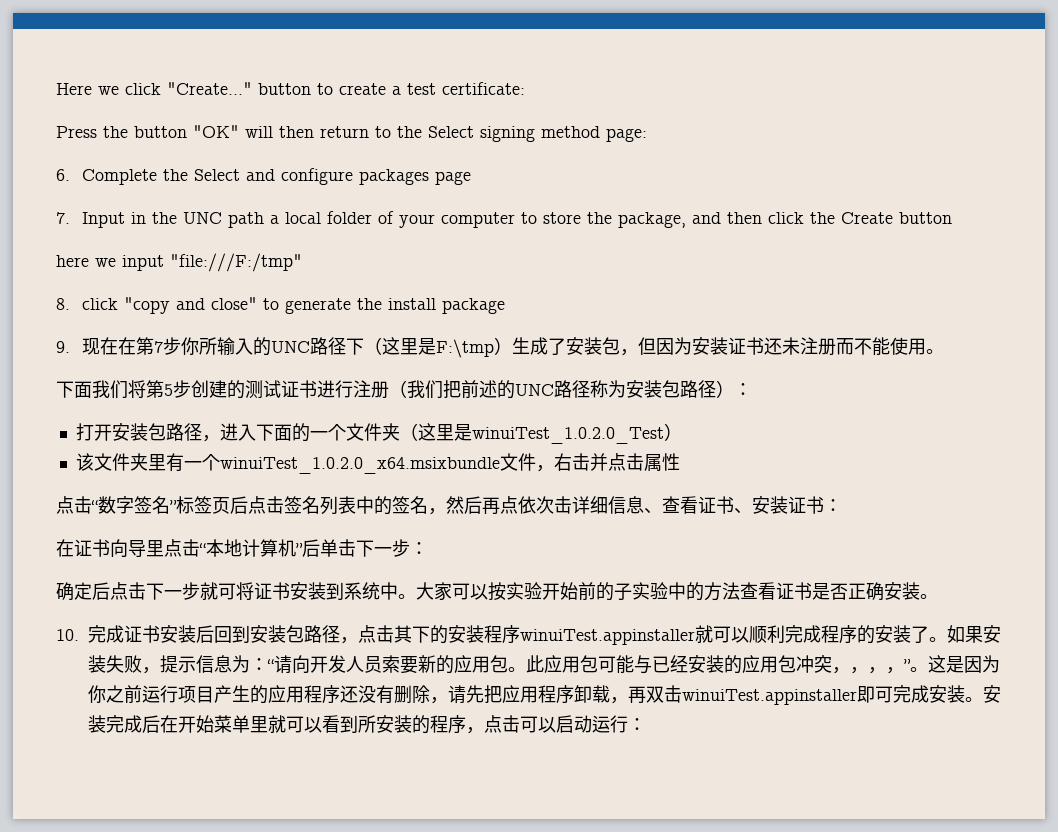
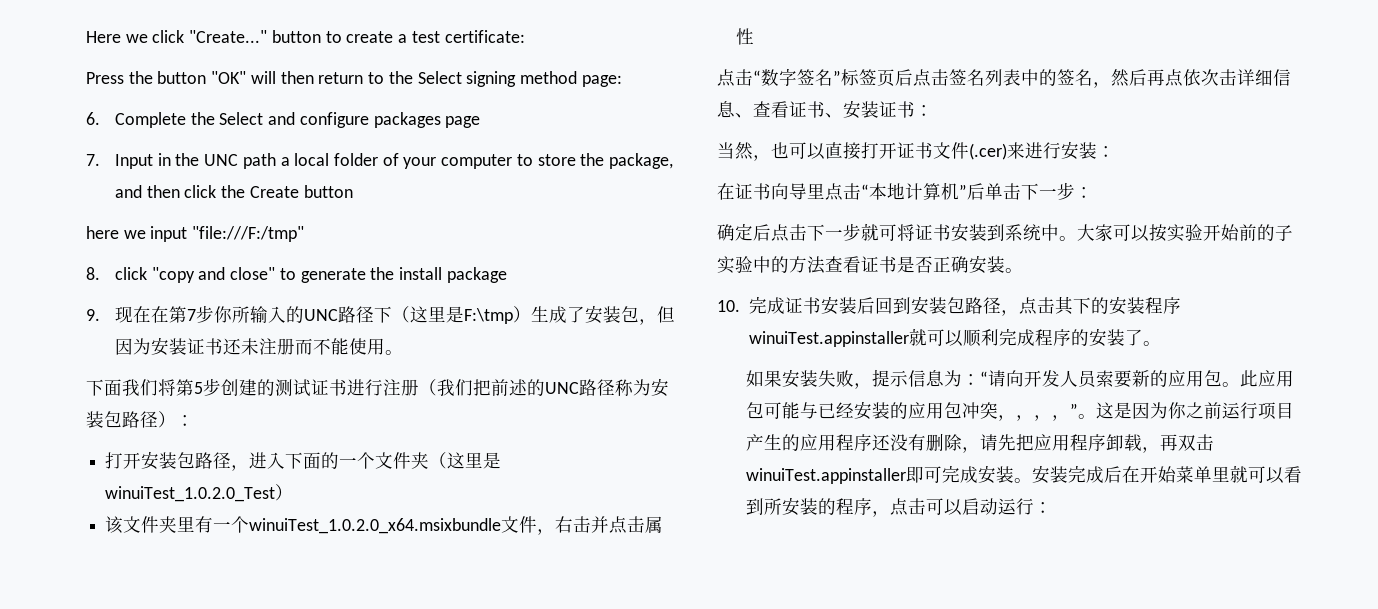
+ 当然，也可以直接打开证书文件(.cer)来进行安装：
- 10.完成证书安装后回到安装包路径，点击其下的安装程序winuiTest.appinstaller就可以顺利完成程序的安装了。如果安装失败，提示信息为：“请向开发人员索要新的应用包。
+ 10.完成证书安装后回到安装包路径，点击其下的安装程序winuiTest.appinstaller就可以顺利完成程序的安装了。
+ 如果安装失败，提示信息为：“请向开发人员索要新的应用包。

